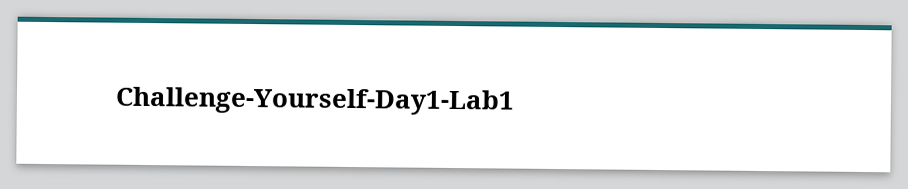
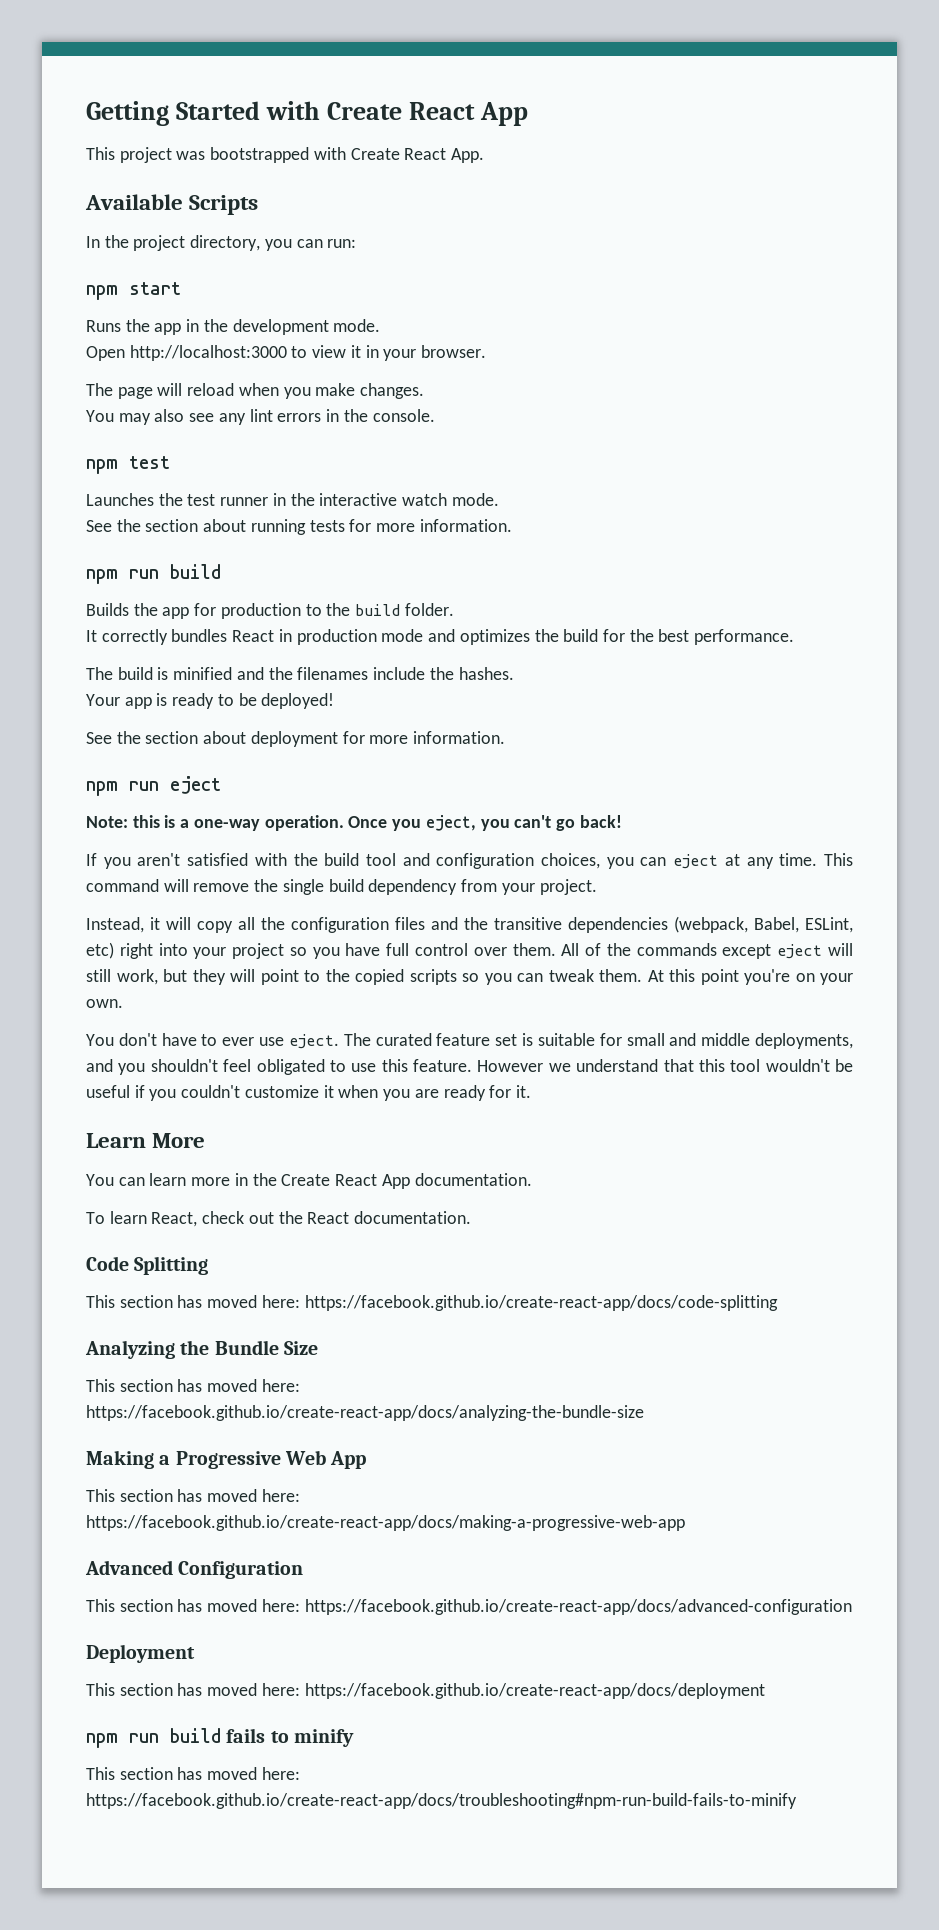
- Challenge-Yourself-Day1-Lab1
+ Getting Started with Create React App
+ This project was bootstrapped with Create React App.
+ Available Scripts
+ In the project directory, you can run:
+ npm start
+ Runs the app in the development mode.
+ Open http://localhost:3000 to view it in your browser.
+ The page will reload when you make changes.
+ You may also see any lint errors in the console.
+ npm test
+ Launches the test runner in the interactive watch mode.
+ See the section about running tests for more information.
+ npm run build
+ Builds the app for production to the build folder.
+ It correctly bundles React in production mode and optimizes the build for the best performance.
+ The build is minified and the filenames include the hashes.
+ Your app is ready to be deployed!
+ See the section about deployment for more information.
+ npm run eject
+ Note: this is a one-way operation. Once you eject, you can't go back!
+ If you aren't satisfied with the build tool and configuration choices, you can eject at any time. This command will remove the single build dependency from your project.
+ Instead, it will copy all the configuration files and the transitive dependencies (webpack, Babel, ESLint, etc) right into your project so you have full control over them. All of the commands except eject will still work, but they will point to the copied scripts so you can tweak them. At this point you're on your own.
+ You don't have to ever use eject. The curated feature set is suitable for small and middle deployments, and you shouldn't feel obligated to use this feature. However we understand that this tool wouldn't be useful if you couldn't customize it when you are ready for it.
+ Learn More
+ You can learn more in the Create React App documentation.
+ To learn React, check out the React documentation.
+ Code Splitting
+ This section has moved here: https://facebook.github.io/create-react-app/docs/code-splitting
+ Analyzing the Bundle Size
+ This section has moved here: https://facebook.github.io/create-react-app/docs/analyzing-the-bundle-size
+ Making a Progressive Web App
+ This section has moved here: https://facebook.github.io/create-react-app/docs/making-a-progressive-web-app
+ Advanced Configuration
+ This section has moved here: https://facebook.github.io/create-react-app/docs/advanced-configuration
+ Deployment
+ This section has moved here: https://facebook.github.io/create-react-app/docs/deployment
+ npm run build fails to minify
+ This section has moved here: https://facebook.github.io/create-react-app/docs/troubleshooting#npm-run-build-fails-to-minify

